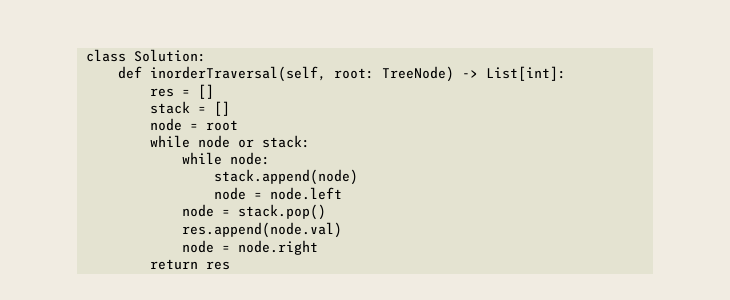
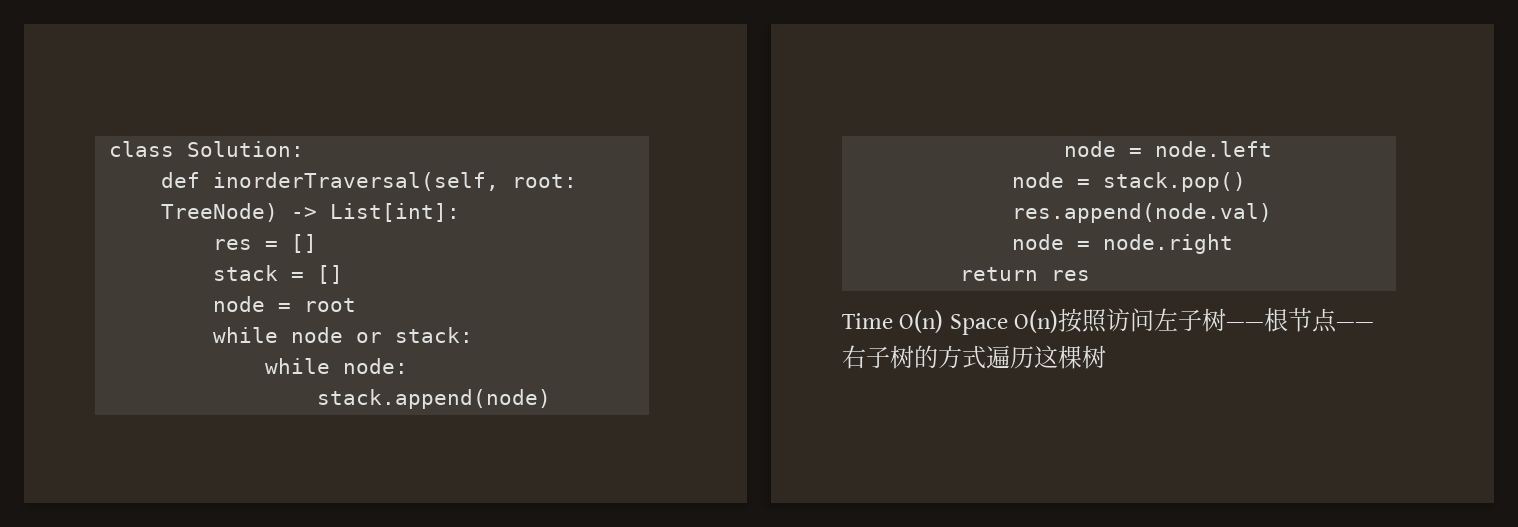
+ Time O(n) Space O(n)按照访问左子树——根节点——右子树的方式遍历这棵树

